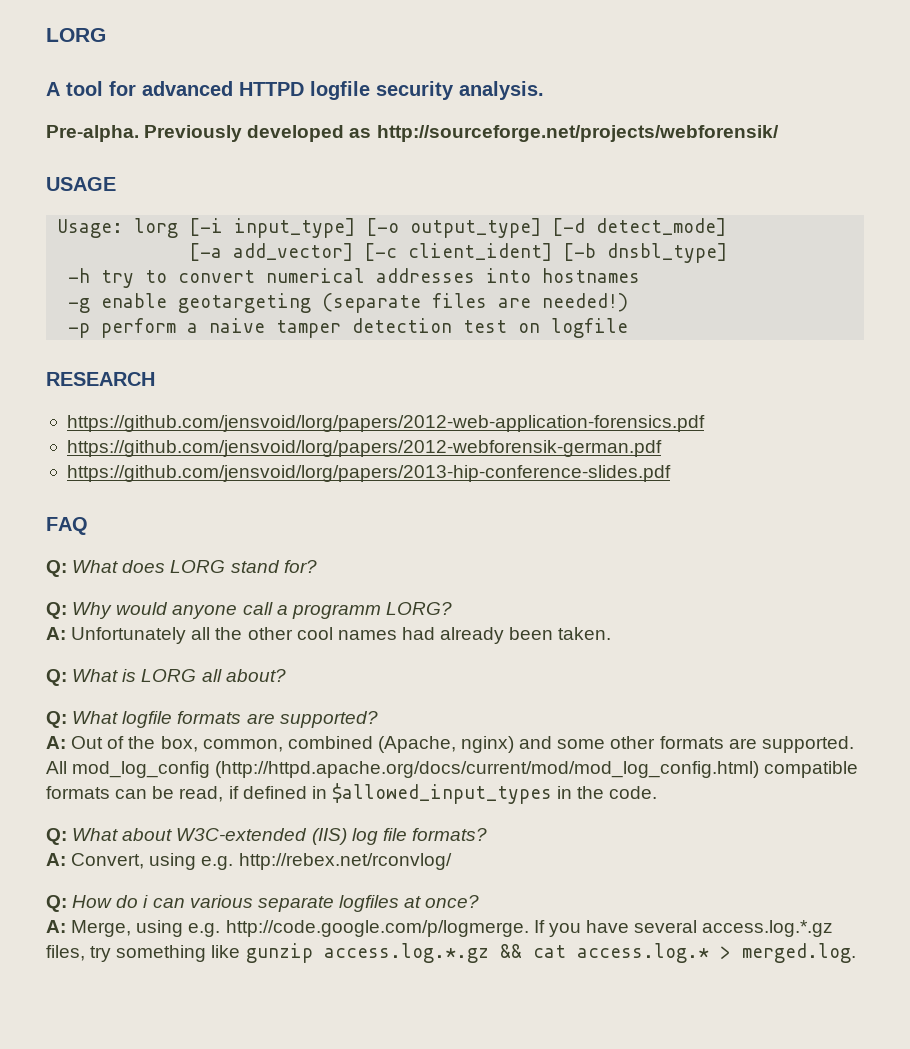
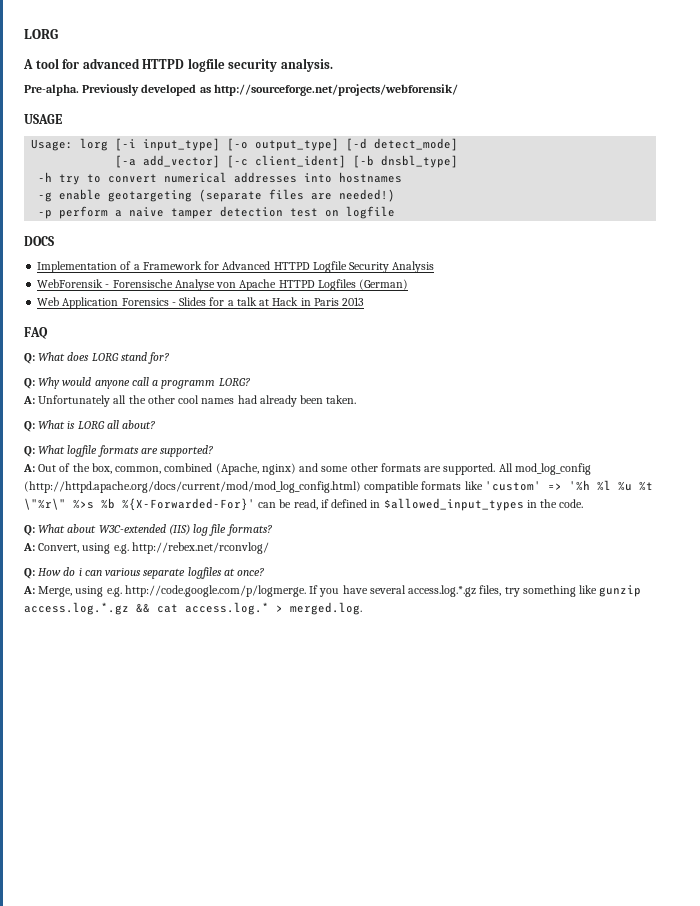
- RESEARCH
- https://github.com/jensvoid/lorg/papers/2012-web-application-forensics.pdf
- https://github.com/jensvoid/lorg/papers/2012-webforensik-german.pdf
- https://github.com/jensvoid/lorg/papers/2013-hip-conference-slides.pdf
+ DOCS
+ Implementation of a Framework for Advanced HTTPD Logfile Security Analysis
+ WebForensik - Forensische Analyse von Apache HTTPD Logfiles (German)
+ Web Application Forensics - Slides for a talk at Hack in Paris 2013
- All mod_log_config (http://httpd.apache.org/docs/current/mod/mod_log_config.html) compatible formats can be read, if defined in $allowed_input_types in the code.
+ All mod_log_config (http://httpd.apache.org/docs/current/mod/mod_log_config.html) compatible formats like 'custom' => '%h %l %u %t \"%r\" %>s %b %{X-Forwarded-For}' can be read, if defined in $allowed_input_types in the code.

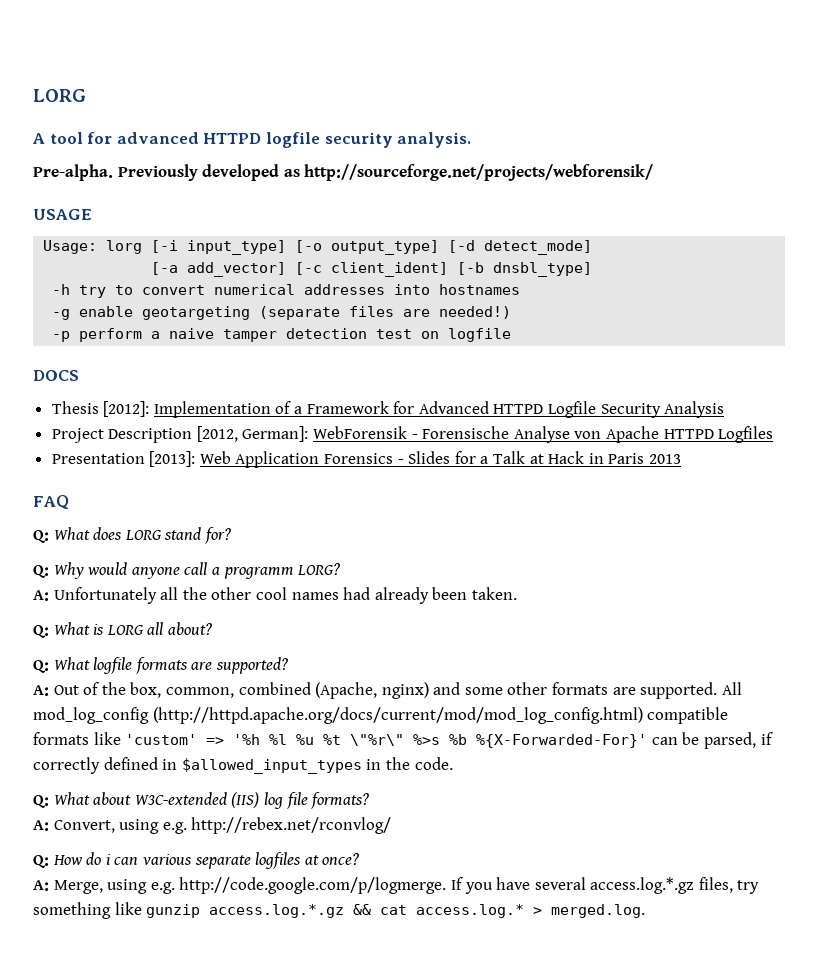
- Implementation of a Framework for Advanced HTTPD Logfile Security Analysis
+ Thesis [2012]: Implementation of a Framework for Advanced HTTPD Logfile Security Analysis
- WebForensik - Forensische Analyse von Apache HTTPD Logfiles (German)
- Web Application Forensics - Slides for a talk at Hack in Paris 2013
+ Project Description [2012, German]: WebForensik - Forensische Analyse von Apache HTTPD Logfiles
+ Presentation [2013]: Web Application Forensics - Slides for a Talk at Hack in Paris 2013
- All mod_log_config (http://httpd.apache.org/docs/current/mod/mod_log_config.html) compatible formats like 'custom' => '%h %l %u %t \"%r\" %>s %b %{X-Forwarded-For}' can be read, if defined in $allowed_input_types in the code.
+ All mod_log_config (http://httpd.apache.org/docs/current/mod/mod_log_config.html) compatible formats like 'custom' => '%h %l %u %t \"%r\" %>s %b %{X-Forwarded-For}' can be parsed, if correctly defined in $allowed_input_types in the code.

